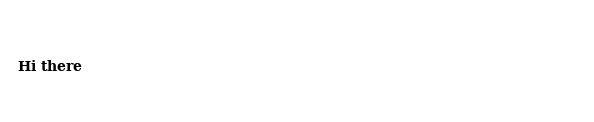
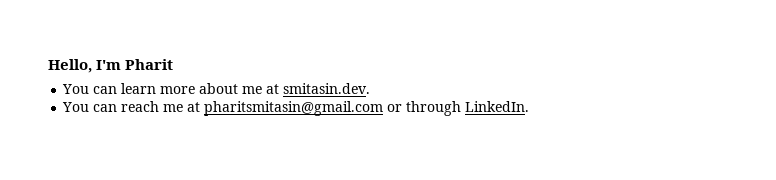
- Hi there
+ Hello, I'm Pharit
+ You can learn more about me at smitasin.dev.
+ You can reach me at pharitsmitasin@gmail.com or through LinkedIn.

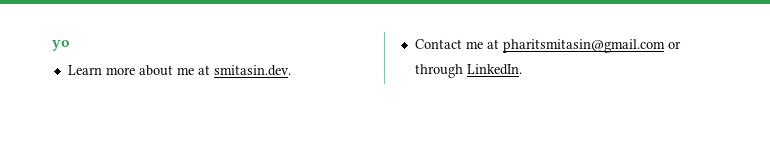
- Hello, I'm Pharit
- You can learn more about me at smitasin.dev.
+ yo
+ Learn more about me at smitasin.dev.
- You can reach me at pharitsmitasin@gmail.com or through LinkedIn.
+ Contact me at pharitsmitasin@gmail.com or through LinkedIn.

